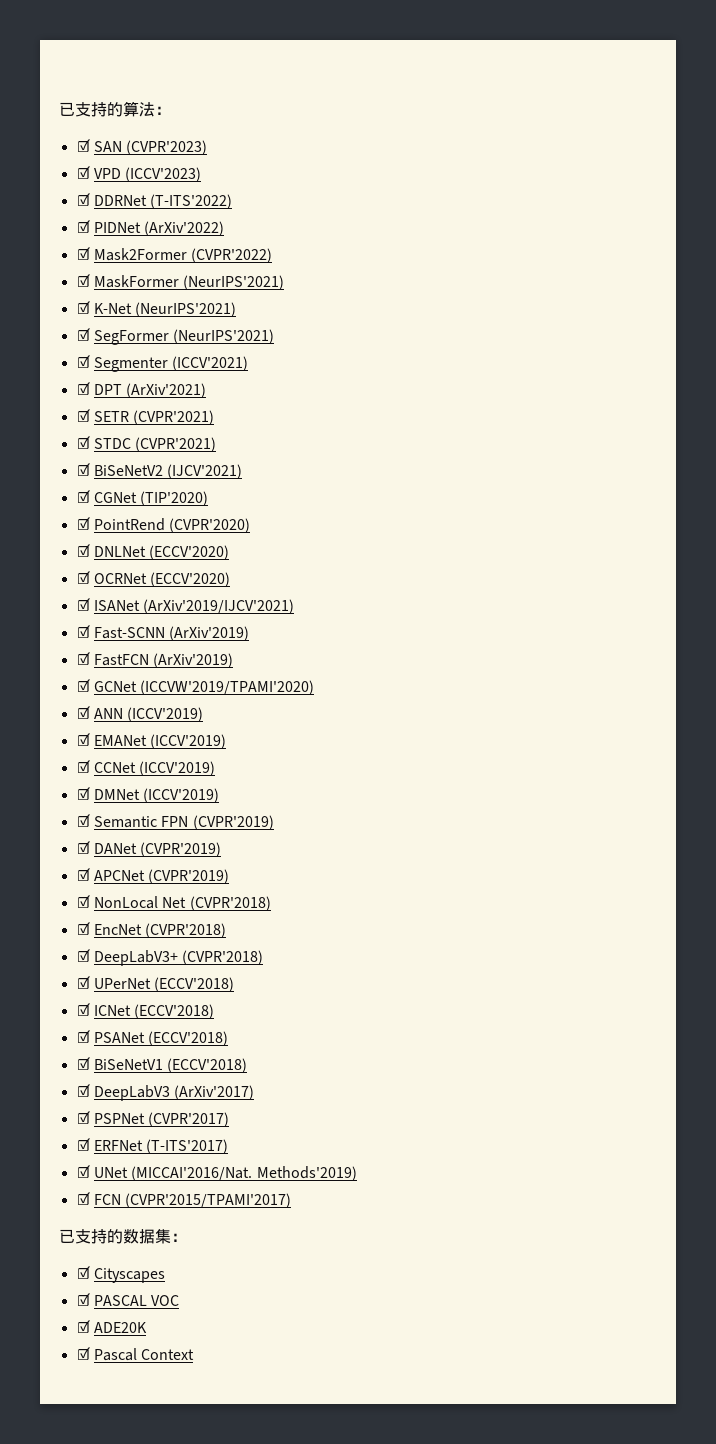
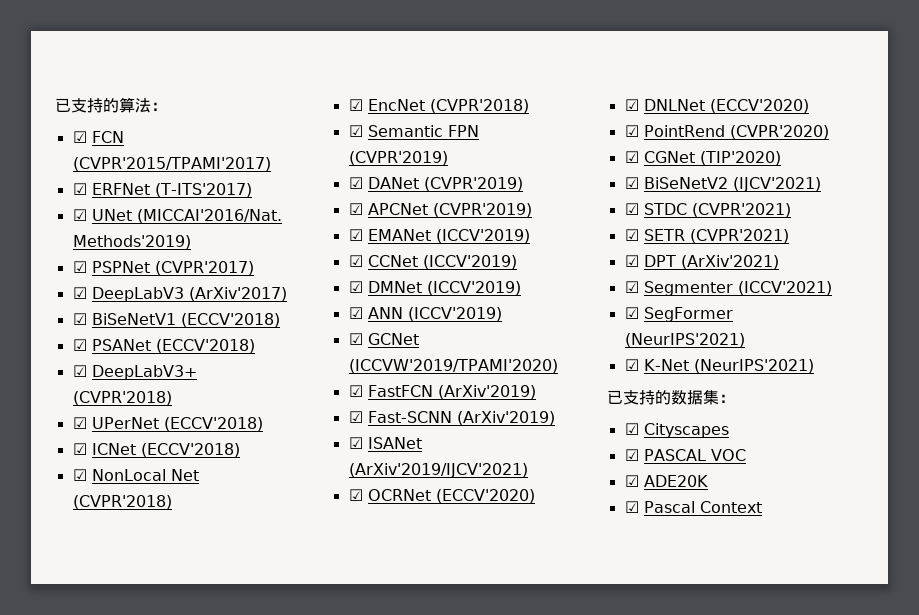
- ☑ SAN (CVPR'2023)
- ☑ VPD (ICCV'2023)
- ☑ DDRNet (T-ITS'2022)
- ☑ PIDNet (ArXiv'2022)
- ☑ Mask2Former (CVPR'2022)
- ☑ MaskFormer (NeurIPS'2021)
- ☑ K-Net (NeurIPS'2021)
- ☑ SegFormer (NeurIPS'2021)
- ☑ Segmenter (ICCV'2021)
- ☑ DPT (ArXiv'2021)
- ☑ SETR (CVPR'2021)
- ☑ STDC (CVPR'2021)
- ☑ BiSeNetV2 (IJCV'2021)
- ☑ CGNet (TIP'2020)
- ☑ PointRend (CVPR'2020)
- ☑ DNLNet (ECCV'2020)
- ☑ OCRNet (ECCV'2020)
- ☑ ISANet (ArXiv'2019/IJCV'2021)
- ☑ Fast-SCNN (ArXiv'2019)
- ☑ FastFCN (ArXiv'2019)
- ☑ GCNet (ICCVW'2019/TPAMI'2020)
- ☑ ANN (ICCV'2019)
- ☑ EMANet (ICCV'2019)
- ☑ CCNet (ICCV'2019)
- ☑ DMNet (ICCV'2019)
+ ☑ FCN (CVPR'2015/TPAMI'2017)
+ ☑ ERFNet (T-ITS'2017)
+ ☑ UNet (MICCAI'2016/Nat. Methods'2019)
+ ☑ PSPNet (CVPR'2017)
+ ☑ DeepLabV3 (ArXiv'2017)
+ ☑ BiSeNetV1 (ECCV'2018)
+ ☑ PSANet (ECCV'2018)
+ ☑ DeepLabV3+ (CVPR'2018)
+ ☑ UPerNet (ECCV'2018)
+ ☑ ICNet (ECCV'2018)
+ ☑ NonLocal Net (CVPR'2018)
+ ☑ EncNet (CVPR'2018)
- ☑ NonLocal Net (CVPR'2018)
- ☑ EncNet (CVPR'2018)
- ☑ DeepLabV3+ (CVPR'2018)
- ☑ UPerNet (ECCV'2018)
- ☑ ICNet (ECCV'2018)
- ☑ PSANet (ECCV'2018)
- ☑ BiSeNetV1 (ECCV'2018)
- ☑ DeepLabV3 (ArXiv'2017)
- ☑ PSPNet (CVPR'2017)
- ☑ ERFNet (T-ITS'2017)
- ☑ UNet (MICCAI'2016/Nat. Methods'2019)
- ☑ FCN (CVPR'2015/TPAMI'2017)
+ ☑ EMANet (ICCV'2019)
+ ☑ CCNet (ICCV'2019)
+ ☑ DMNet (ICCV'2019)
+ ☑ ANN (ICCV'2019)
+ ☑ GCNet (ICCVW'2019/TPAMI'2020)
+ ☑ FastFCN (ArXiv'2019)
+ ☑ Fast-SCNN (ArXiv'2019)
+ ☑ ISANet (ArXiv'2019/IJCV'2021)
+ ☑ OCRNet (ECCV'2020)
+ ☑ DNLNet (ECCV'2020)
+ ☑ PointRend (CVPR'2020)
+ ☑ CGNet (TIP'2020)
+ ☑ BiSeNetV2 (IJCV'2021)
+ ☑ STDC (CVPR'2021)
+ ☑ SETR (CVPR'2021)
+ ☑ DPT (ArXiv'2021)
+ ☑ Segmenter (ICCV'2021)
+ ☑ SegFormer (NeurIPS'2021)
+ ☑ K-Net (NeurIPS'2021)

